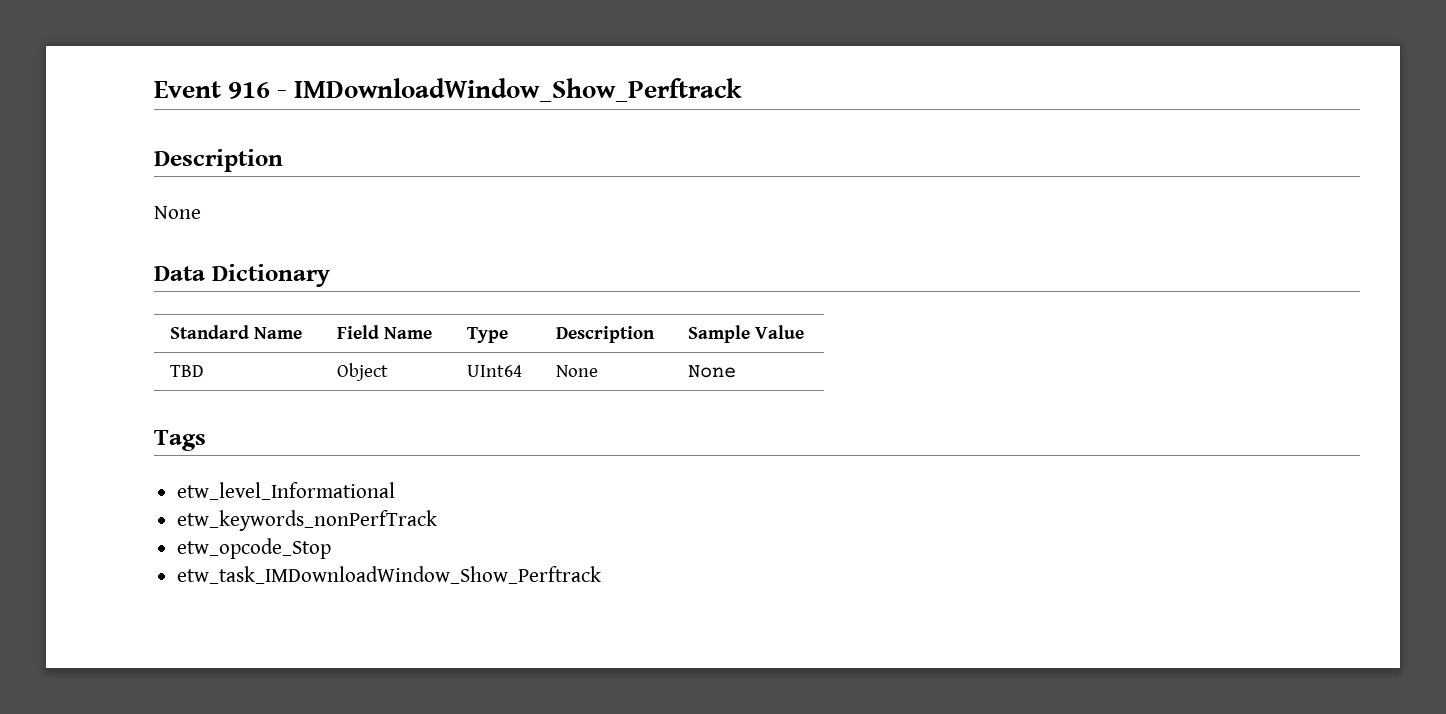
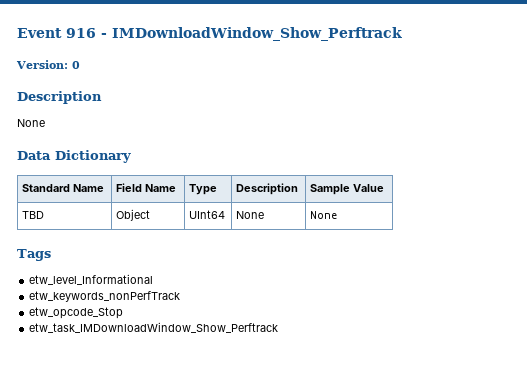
+ Version: 0

